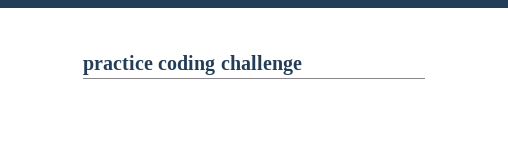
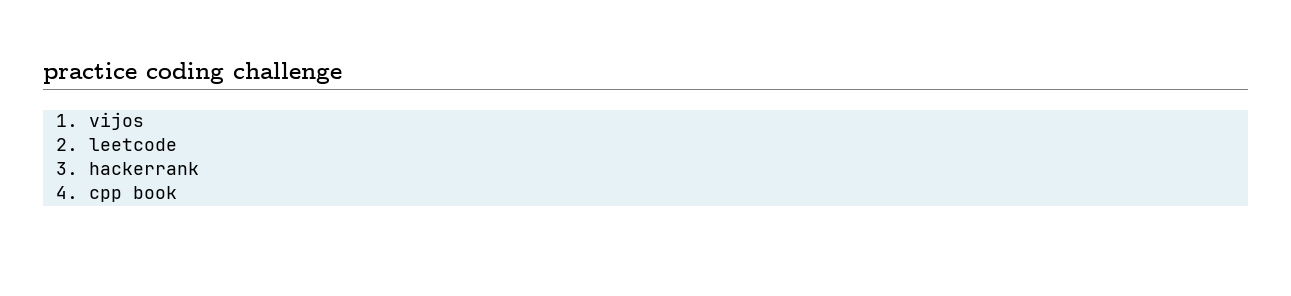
+ 1. vijos
+ 2. leetcode
+ 3. hackerrank
+ 4. cpp book

